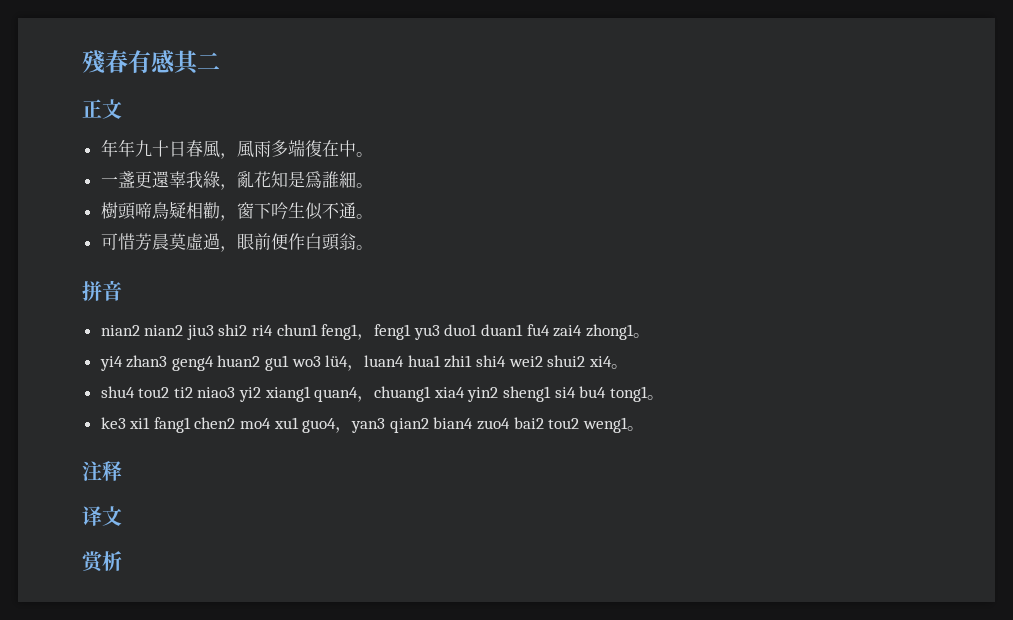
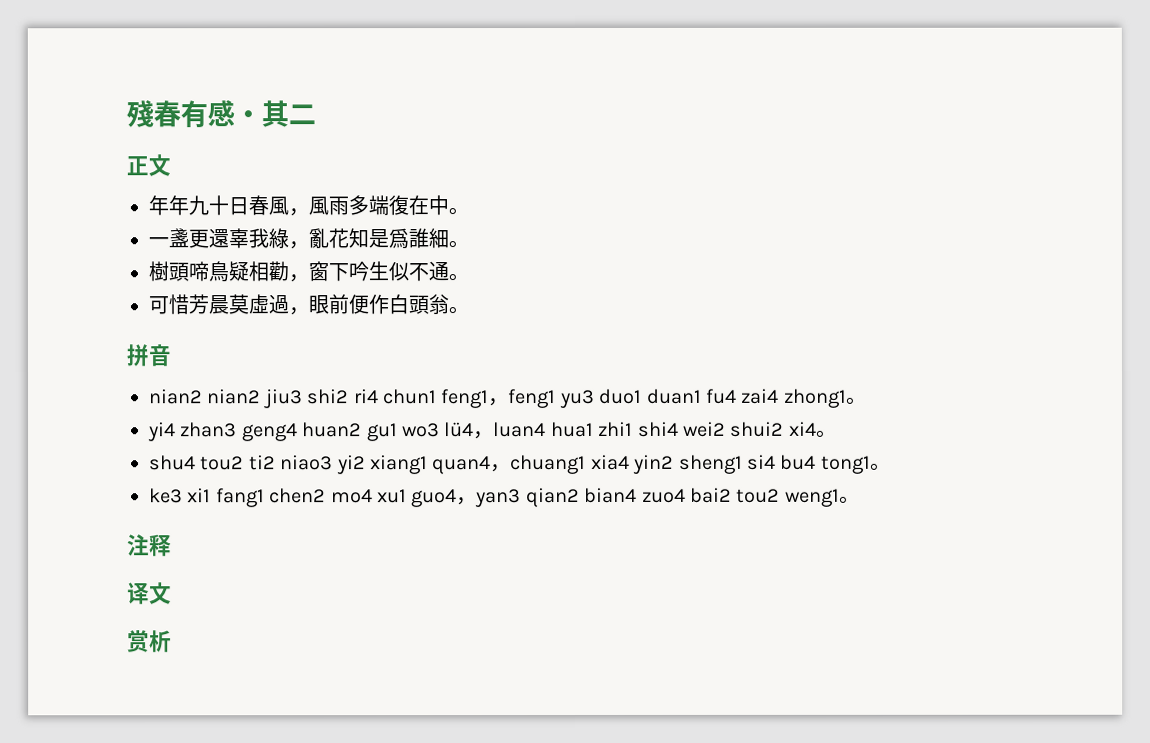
- 殘春有感其二
+ 殘春有感・其二

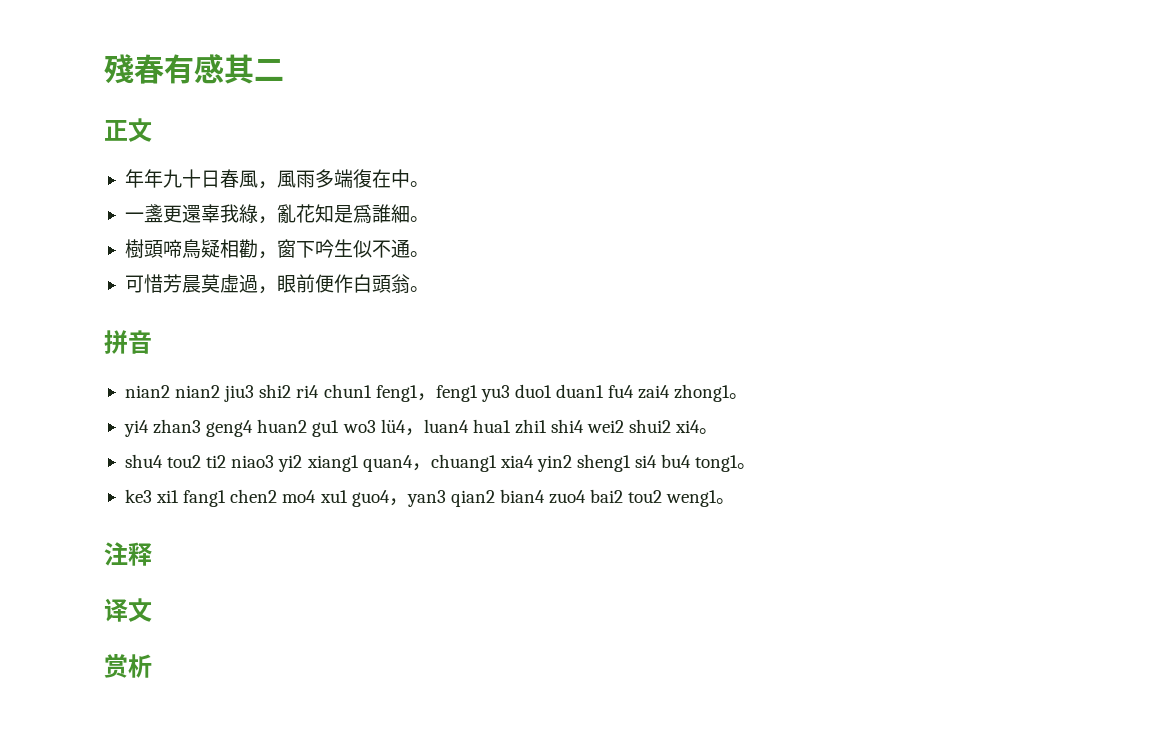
- 殘春有感・其二
+ 殘春有感其二

